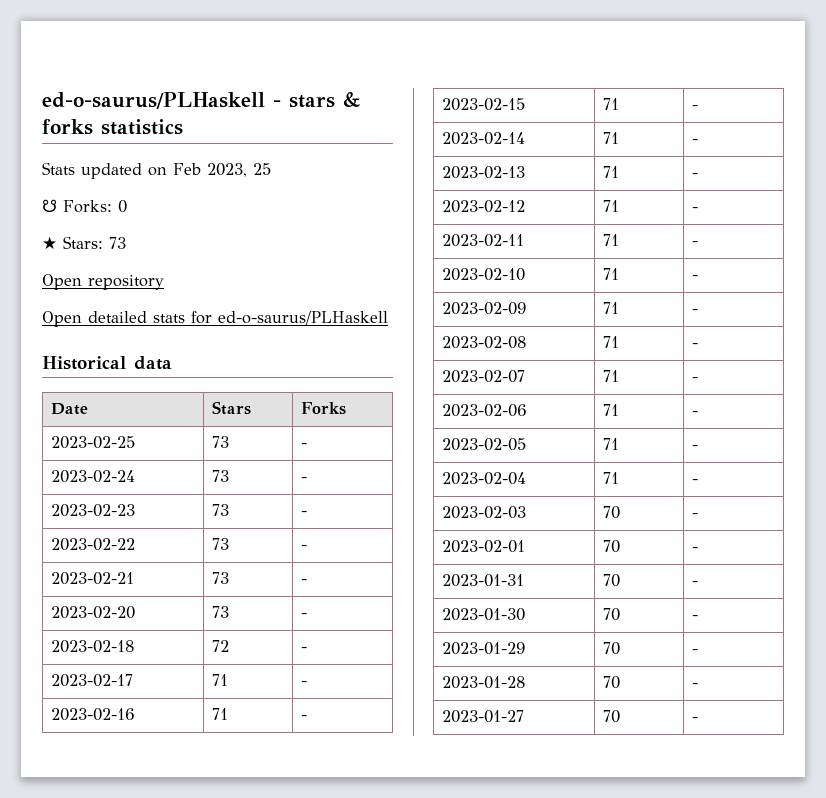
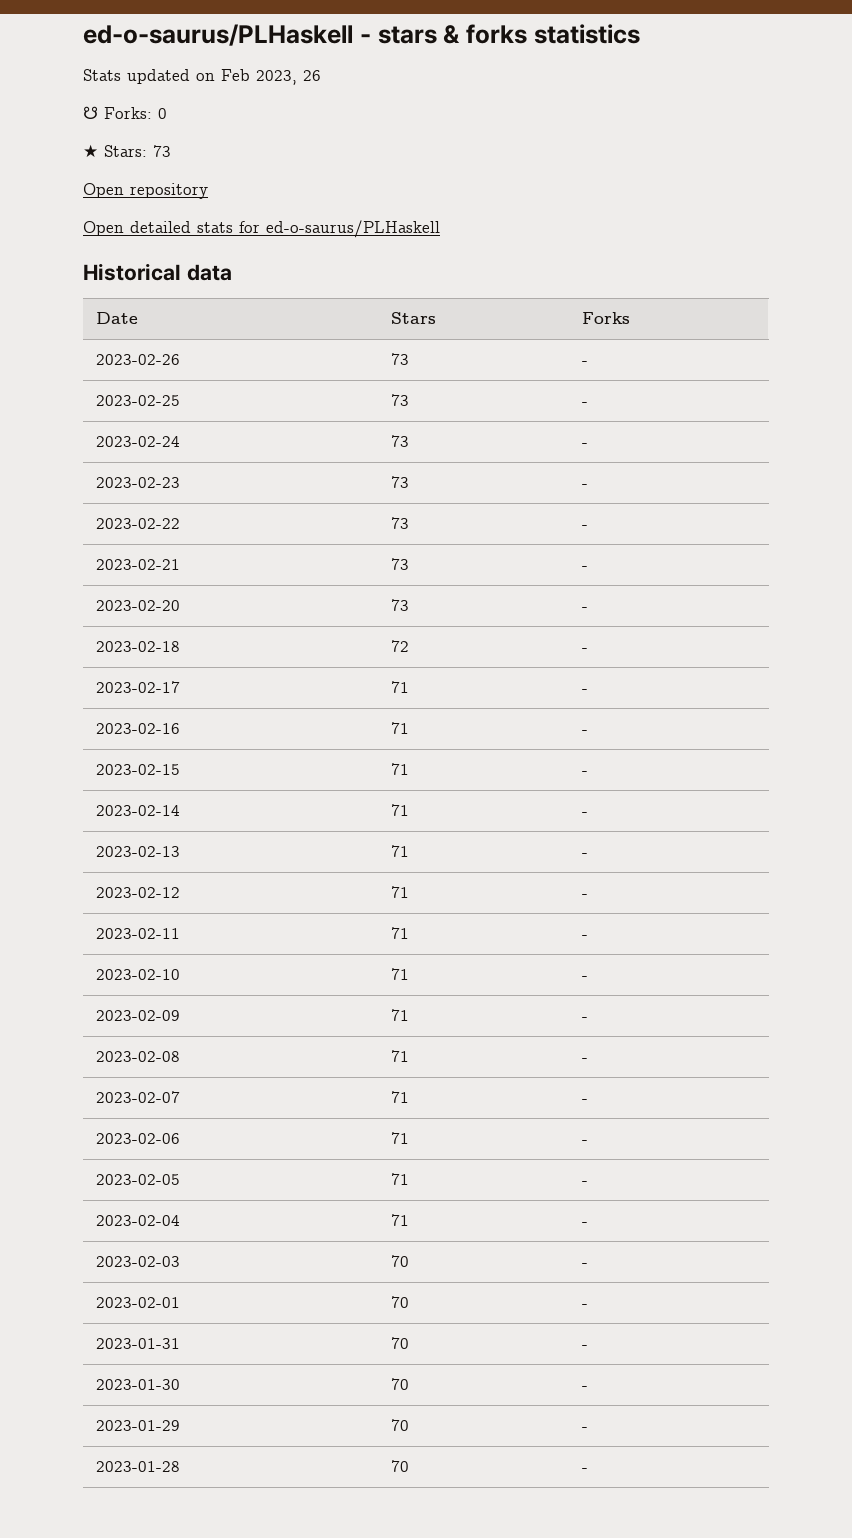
- Stats updated on Feb 2023, 25
+ Stats updated on Feb 2023, 26
+ 2023-02-26 | 73 | -
- 2023-01-27 | 70 | -

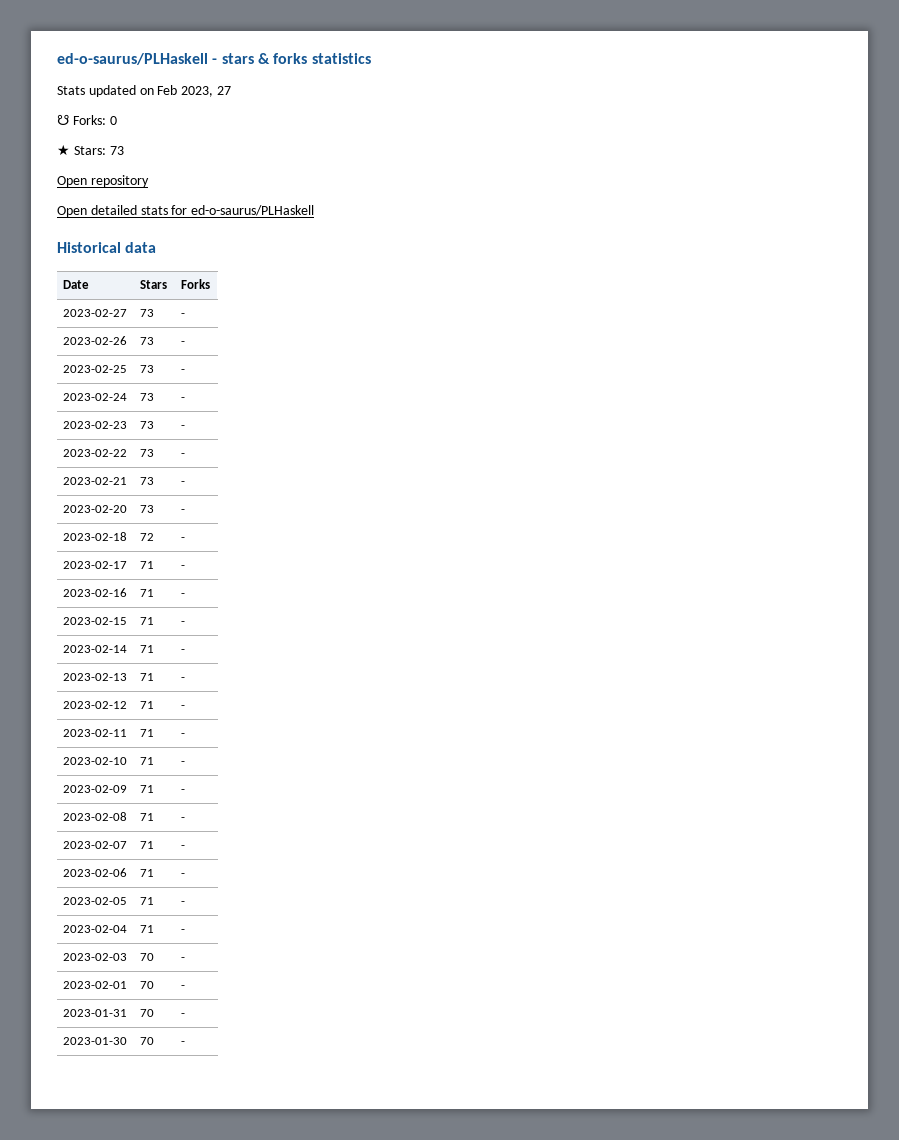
- Stats updated on Feb 2023, 26
+ Stats updated on Feb 2023, 27
+ 2023-02-27 | 73 | -
- 2023-01-29 | 70 | -
- 2023-01-28 | 70 | -

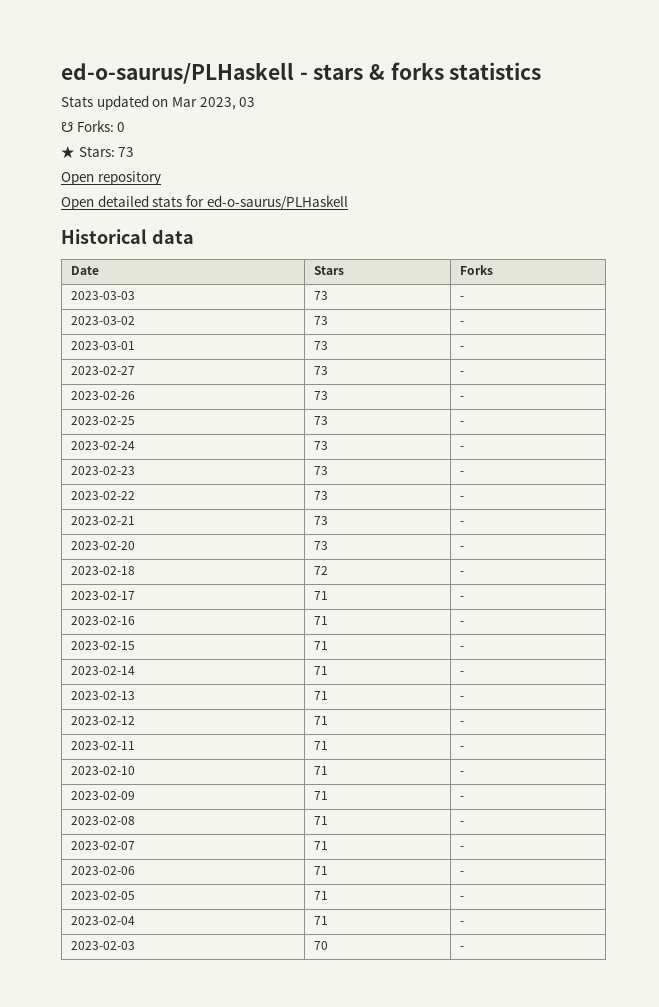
- Stats updated on Feb 2023, 27
+ Stats updated on Mar 2023, 03
+ 2023-03-03 | 73 | -
+ 2023-03-02 | 73 | -
+ 2023-03-01 | 73 | -
- 2023-02-01 | 70 | -
- 2023-01-31 | 70 | -
- 2023-01-30 | 70 | -

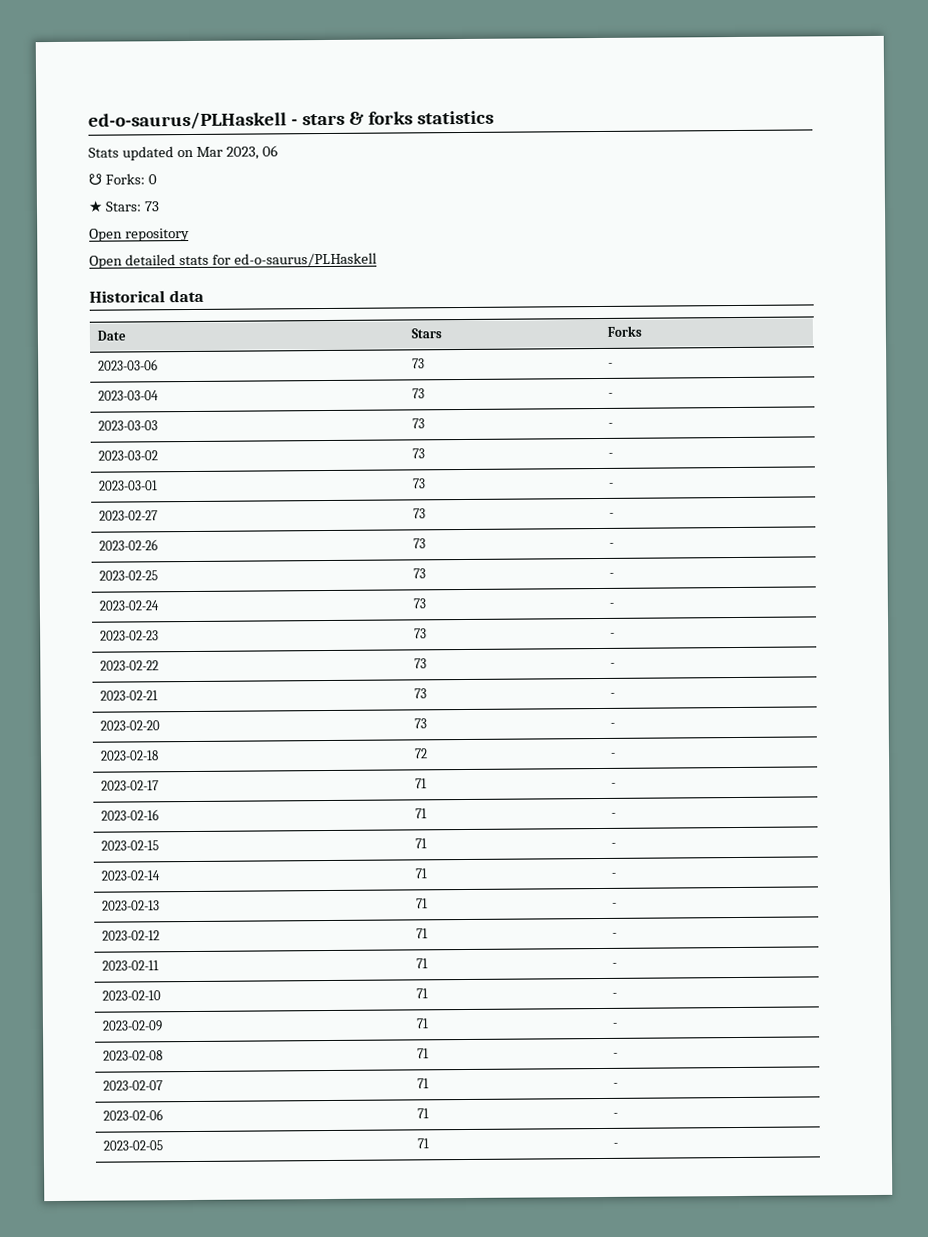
- Stats updated on Mar 2023, 03
+ Stats updated on Mar 2023, 06
+ 2023-03-06 | 73 | -
+ 2023-03-04 | 73 | -
- 2023-02-04 | 71 | -
- 2023-02-03 | 70 | -

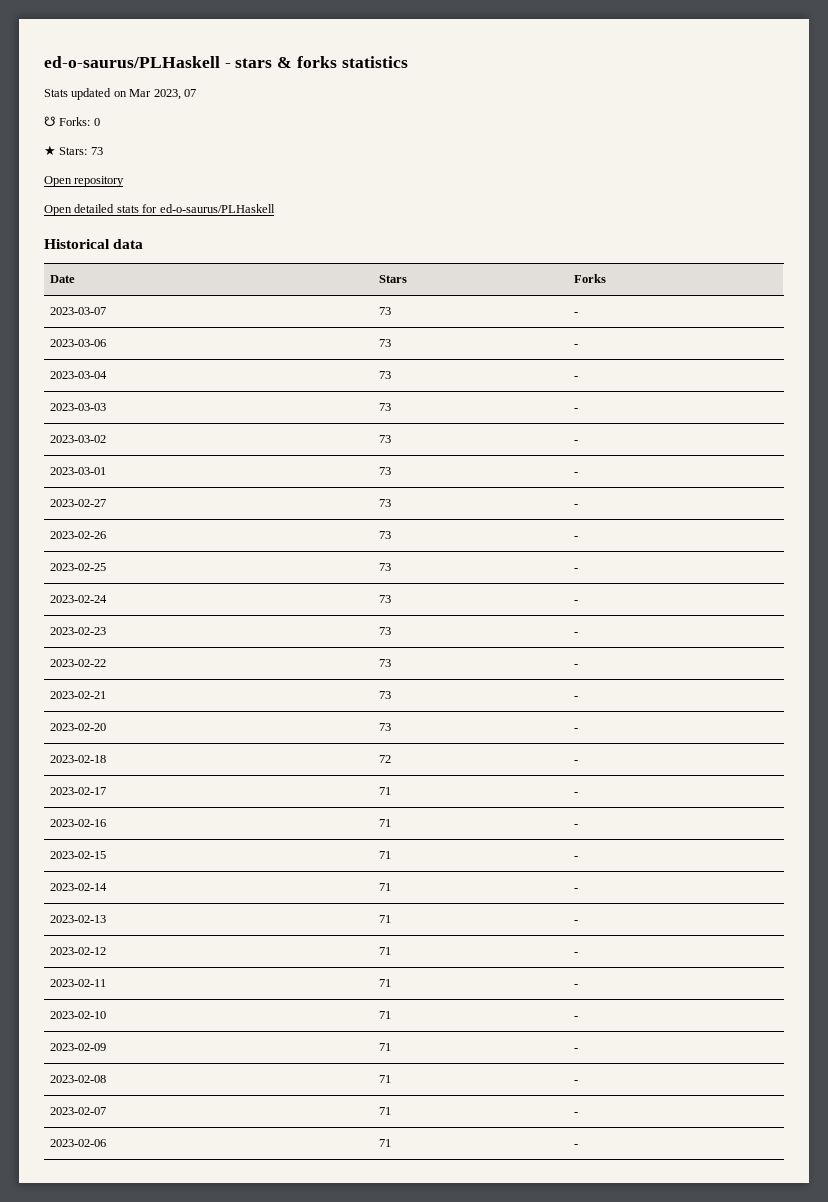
- Stats updated on Mar 2023, 06
+ Stats updated on Mar 2023, 07
+ 2023-03-07 | 73 | -
- 2023-02-05 | 71 | -

